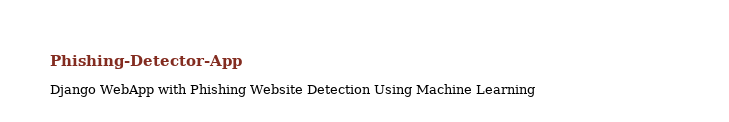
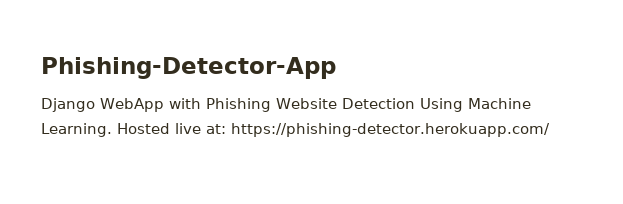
- Django WebApp with Phishing Website Detection Using Machine Learning
+ Django WebApp with Phishing Website Detection Using Machine Learning. Hosted live at: https://phishing-detector.herokuapp.com/

